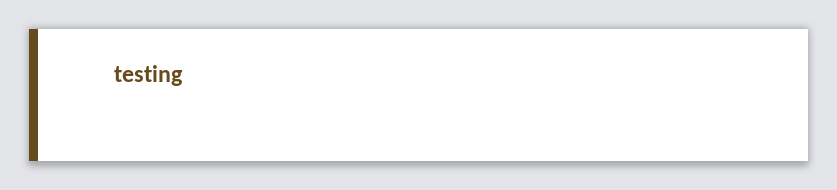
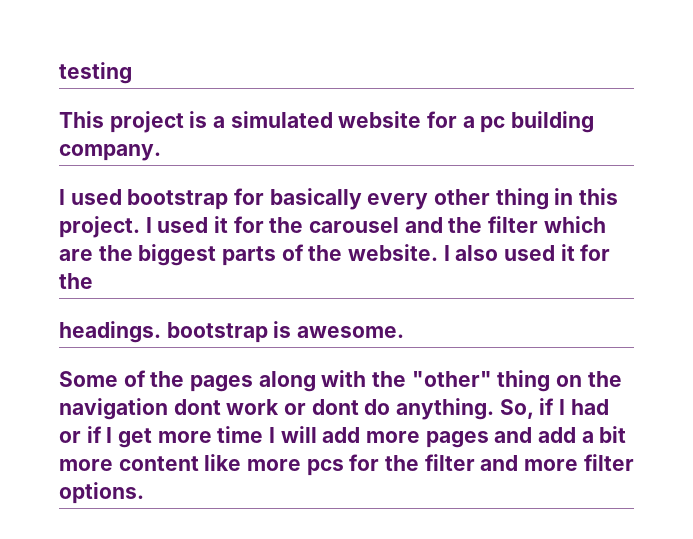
+ This project is a simulated website for a pc building company.
+ I used bootstrap for basically every other thing in this project. I used it for the carousel and the filter which are the biggest parts of the website. I also used it for the
+ headings. bootstrap is awesome.
+ Some of the pages along with the "other" thing on the navigation dont work or dont do anything. So, if I had or if I get more time I will add more pages and add a bit more content like more pcs for the filter and more filter options.

